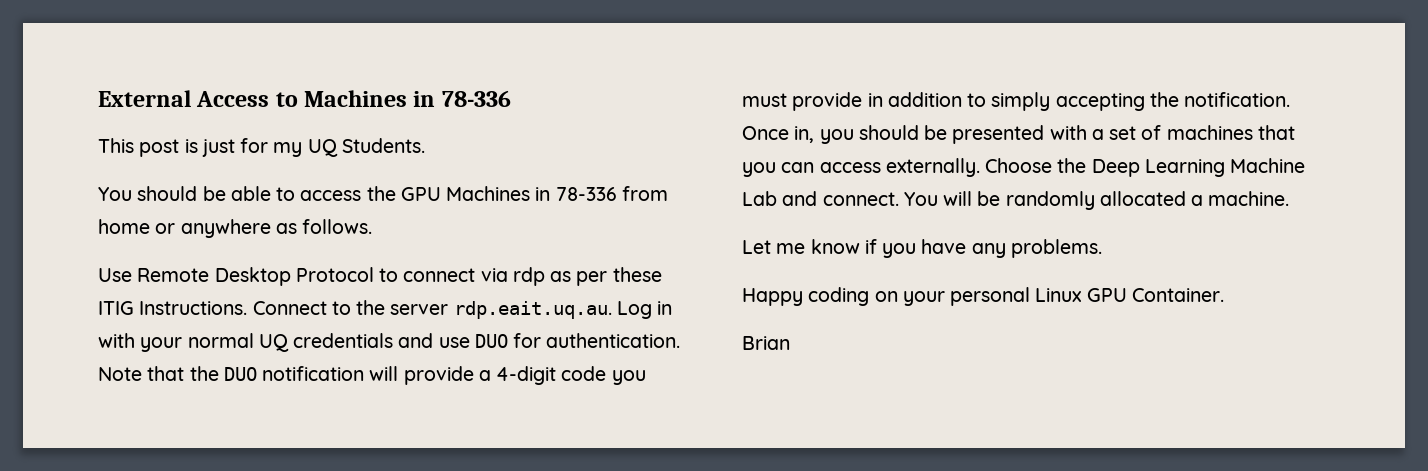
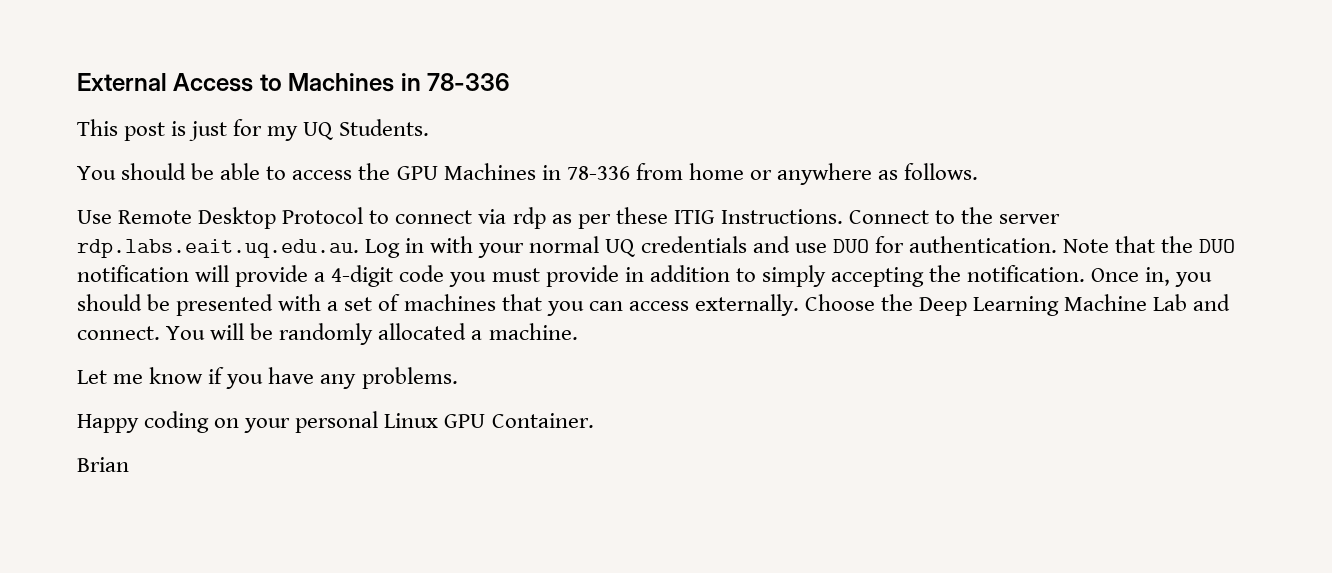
- Connect to the server rdp.eait.uq.au. Log in with your normal UQ credentials and use DUO for authentication.
+ Connect to the server rdp.labs.eait.uq.edu.au. Log in with your normal UQ credentials and use DUO for authentication.

